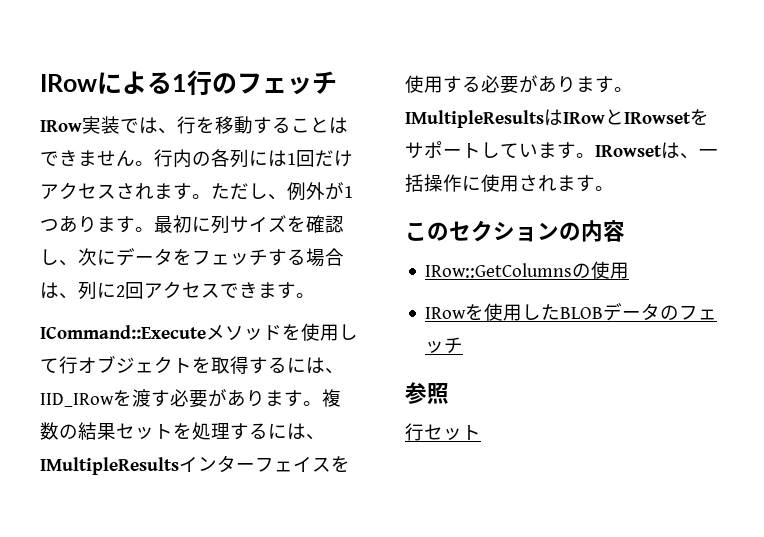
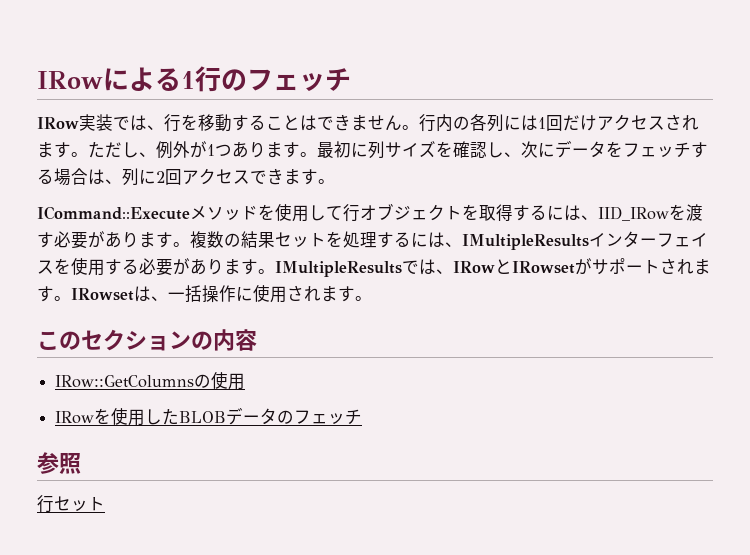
- IMultipleResultsはIRowとIRowsetをサポートしています。
+ IMultipleResultsでは、IRowとIRowsetがサポートされます。

